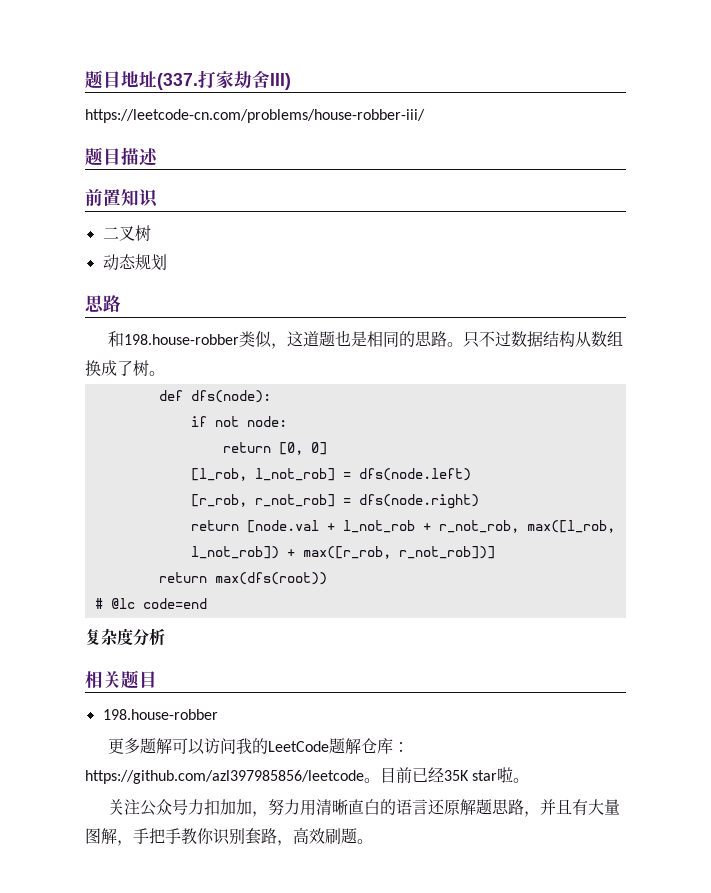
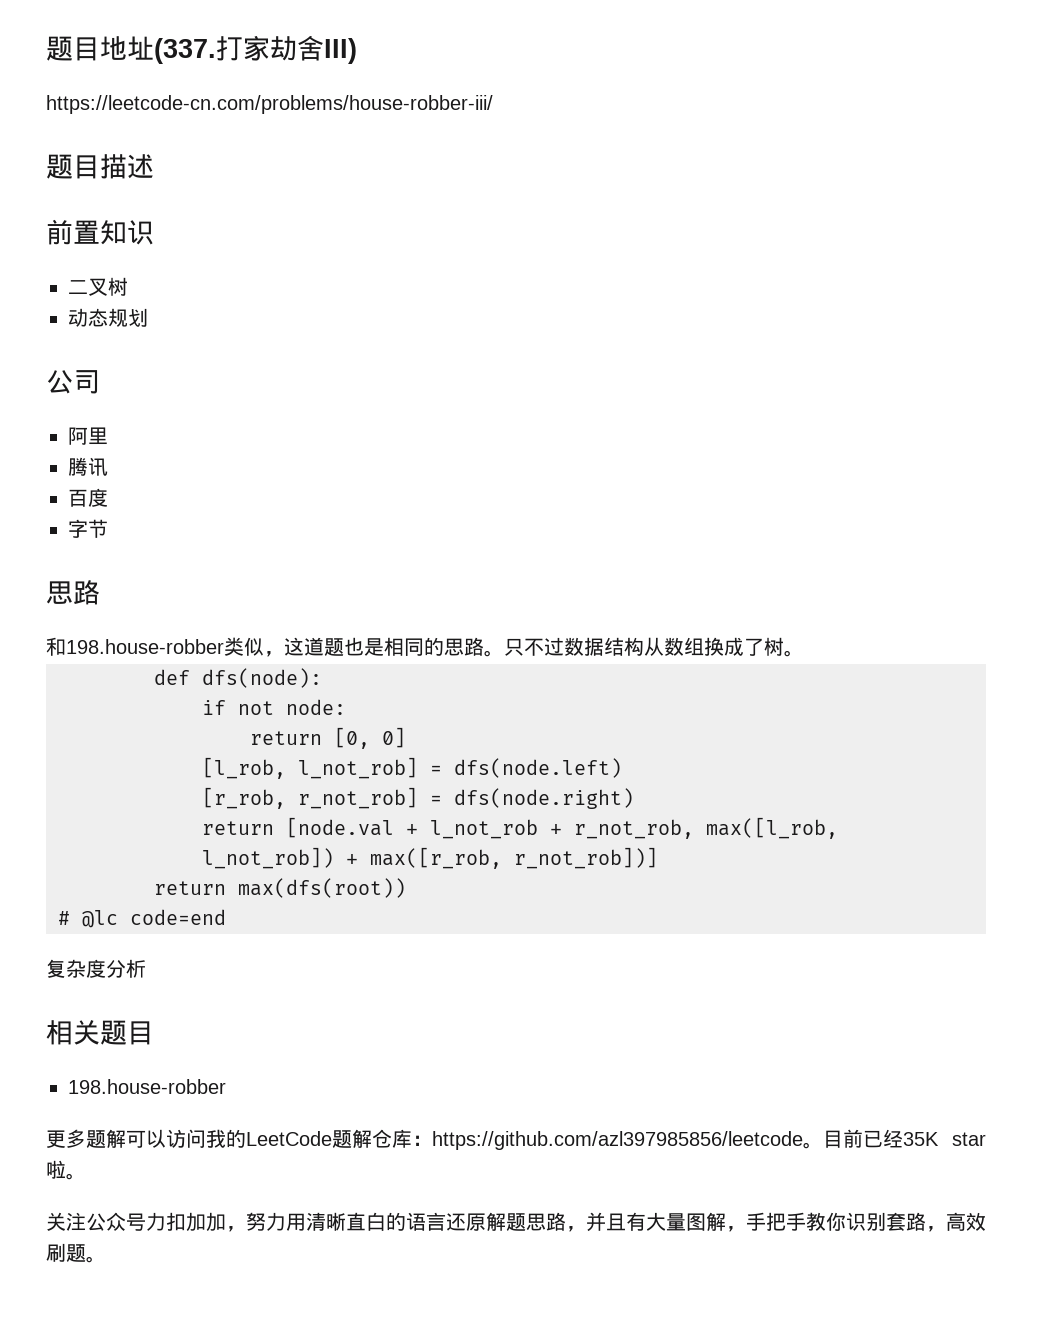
+ 公司
+ 阿里
+ 腾讯
+ 百度
+ 字节

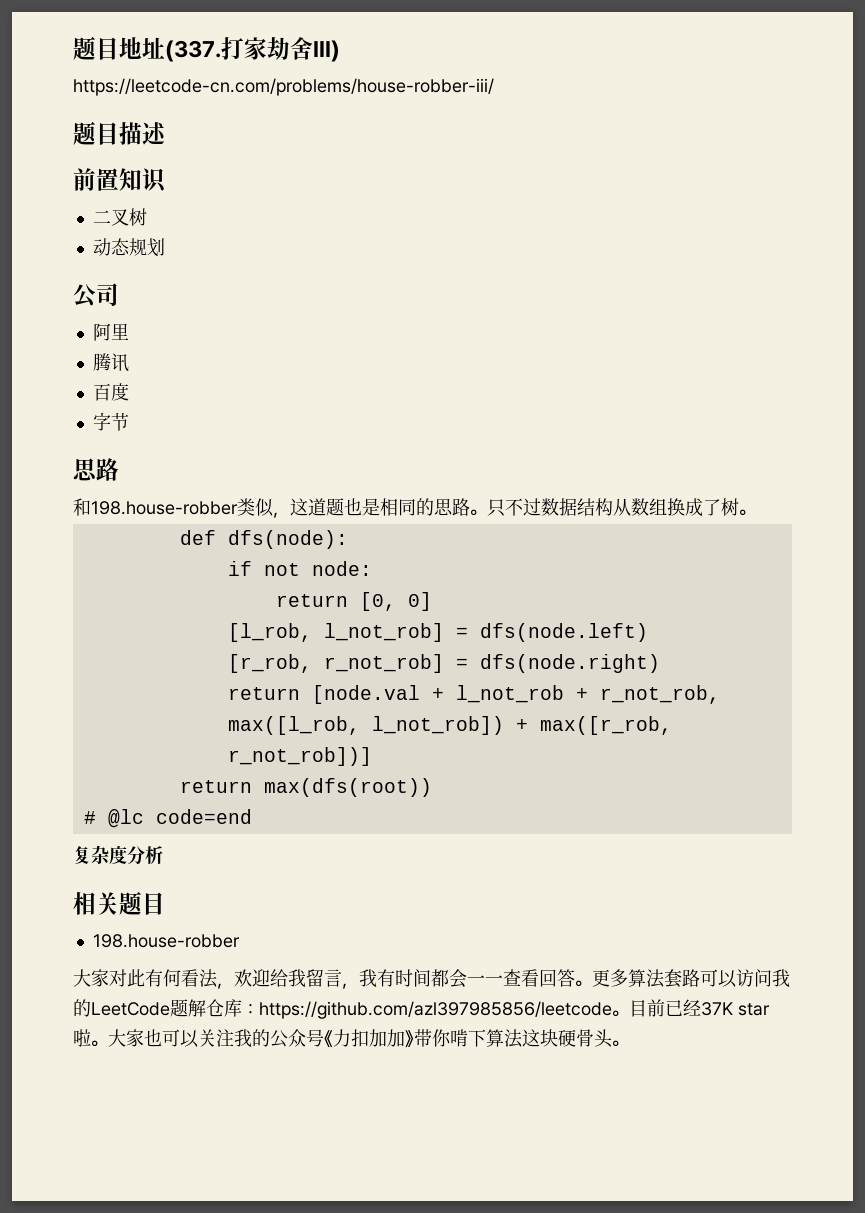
- 更多题解可以访问我的LeetCode题解仓库：https://github.com/azl397985856/leetcode。
+ 大家对此有何看法，欢迎给我留言，我有时间都会一一查看回答。更多算法套路可以访问我的LeetCode题解仓库：https://github.com/azl397985856/leetcode。
- 目前已经35K star啦。
- 关注公众号力扣加加，努力用清晰直白的语言还原解题思路，并且有大量图解，手把手教你识别套路，高效刷题。
+ 目前已经37K star啦。大家也可以关注我的公众号《力扣加加》带你啃下算法这块硬骨头。

